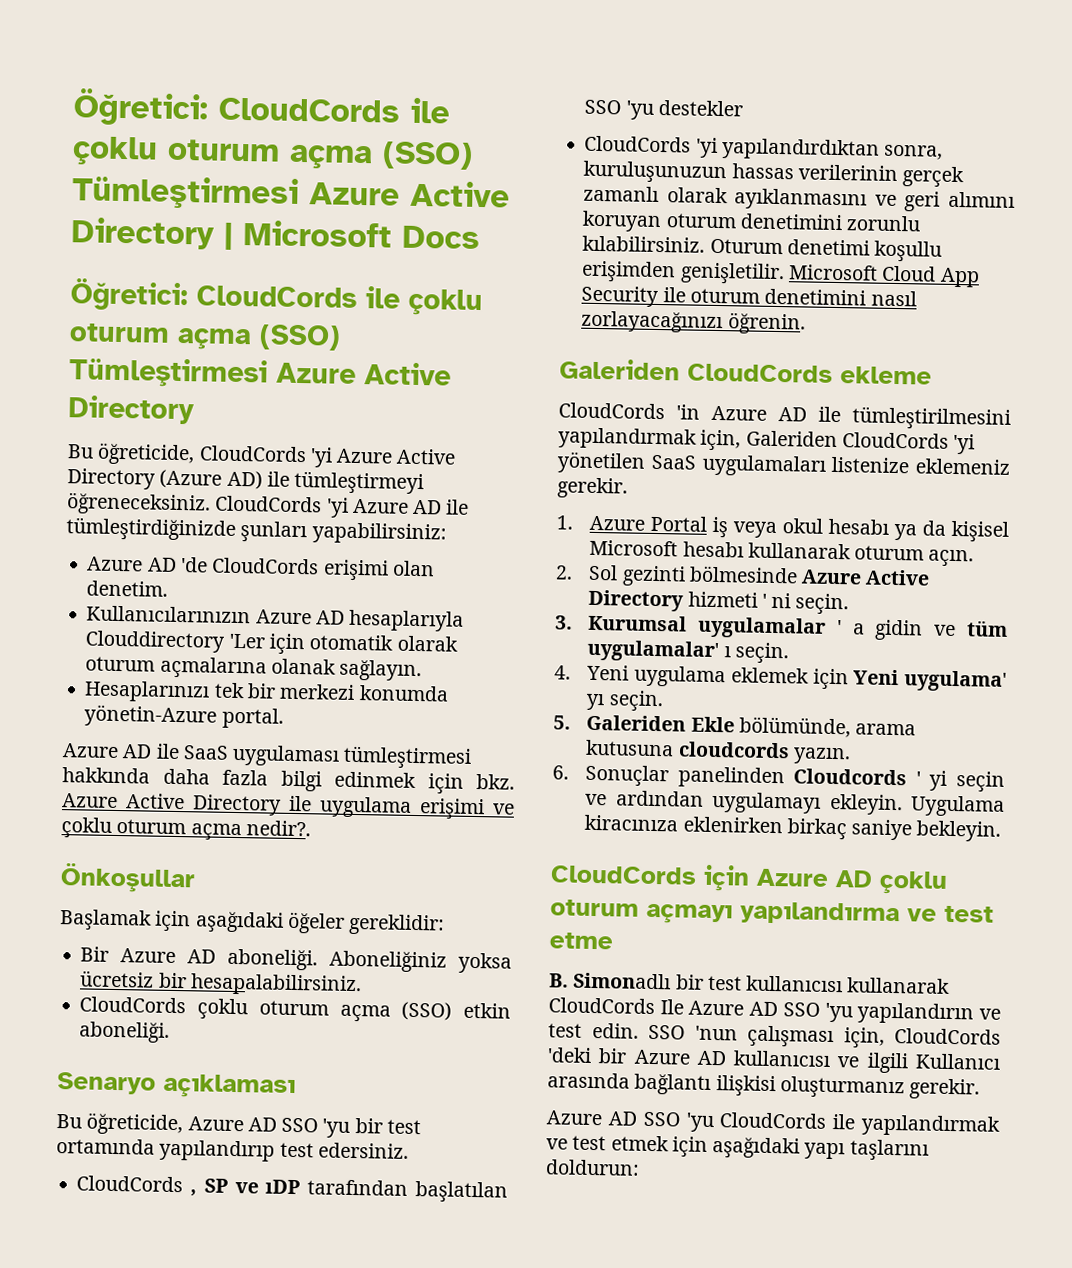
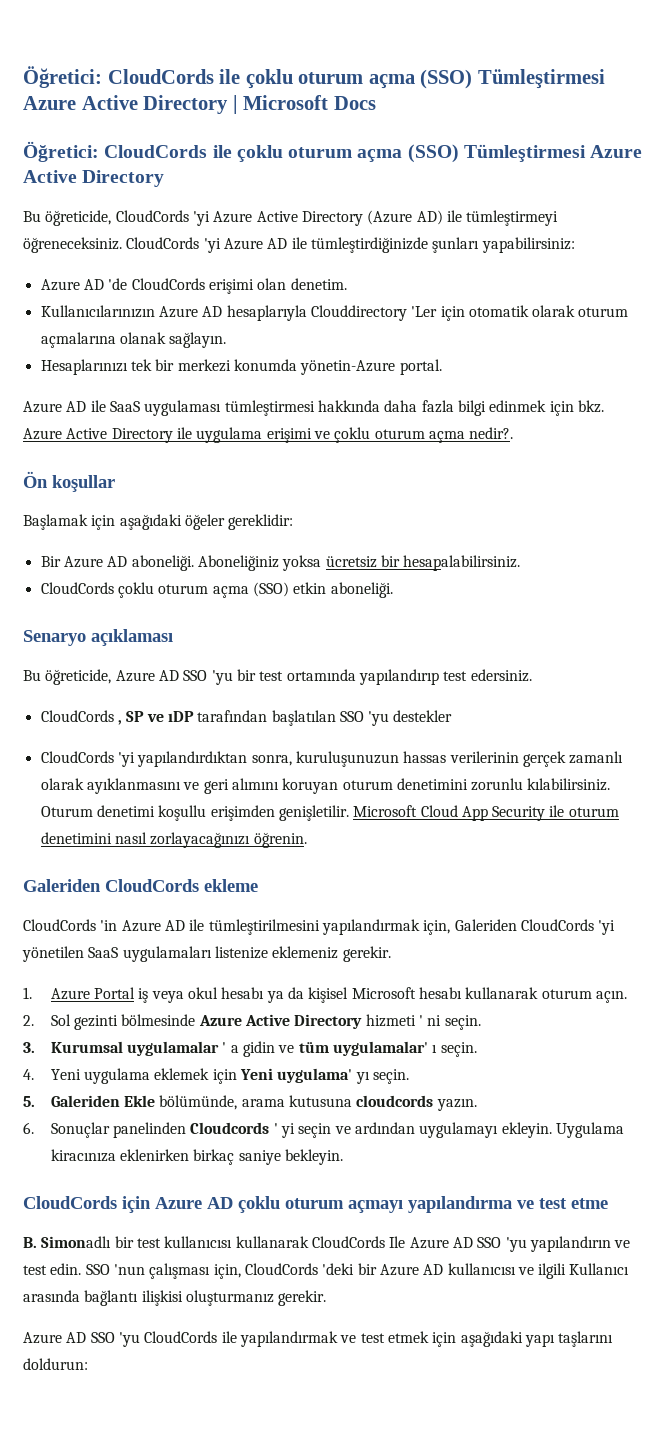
- Önkoşullar
+ Ön koşullar

